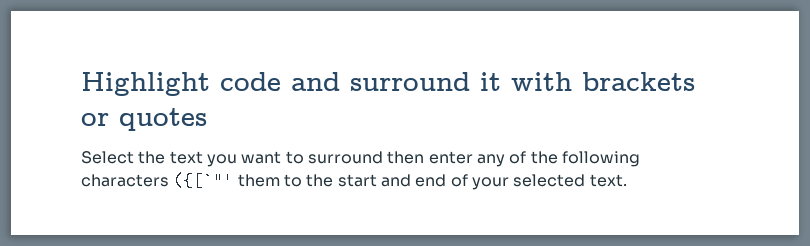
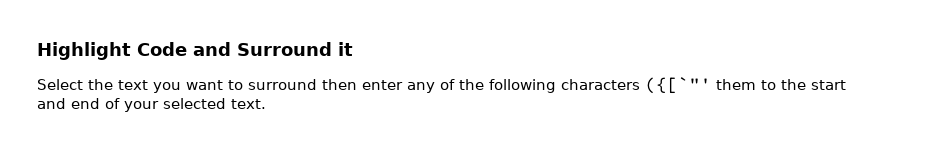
- Highlight code and surround it with brackets or quotes
+ Highlight Code and Surround it

